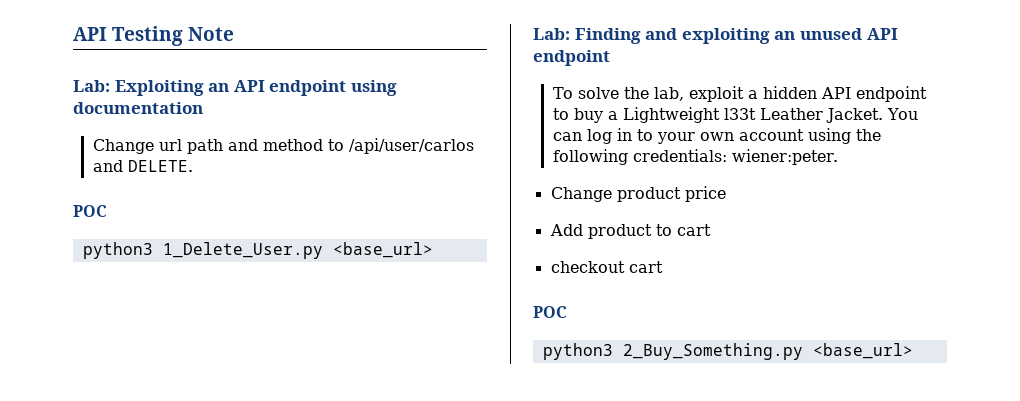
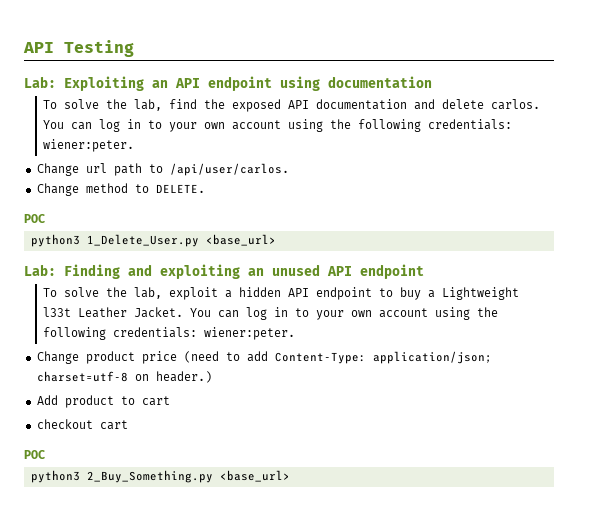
- API Testing Note
+ API Testing
- Change url path and method to /api/user/carlos and DELETE.
+ To solve the lab, find the exposed API documentation and delete carlos. You can log in to your own account using the following credentials: wiener:peter.
+ Change url path to /api/user/carlos.
+ Change method to DELETE.
- Change product price
+ Change product price (need to add Content-Type: application/json; charset=utf-8 on header.)

